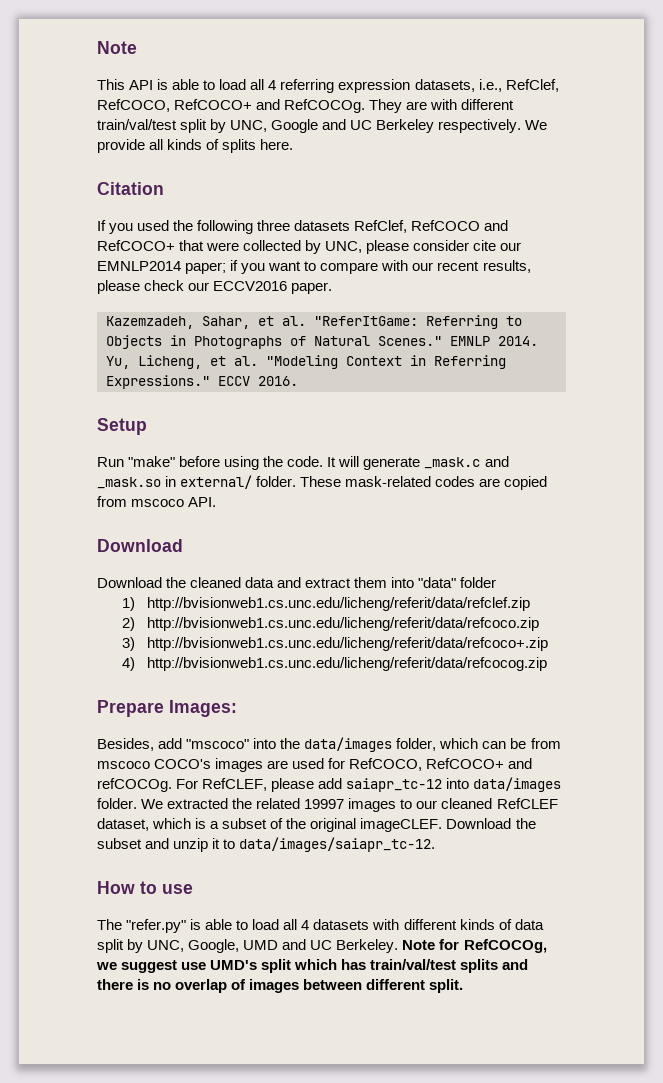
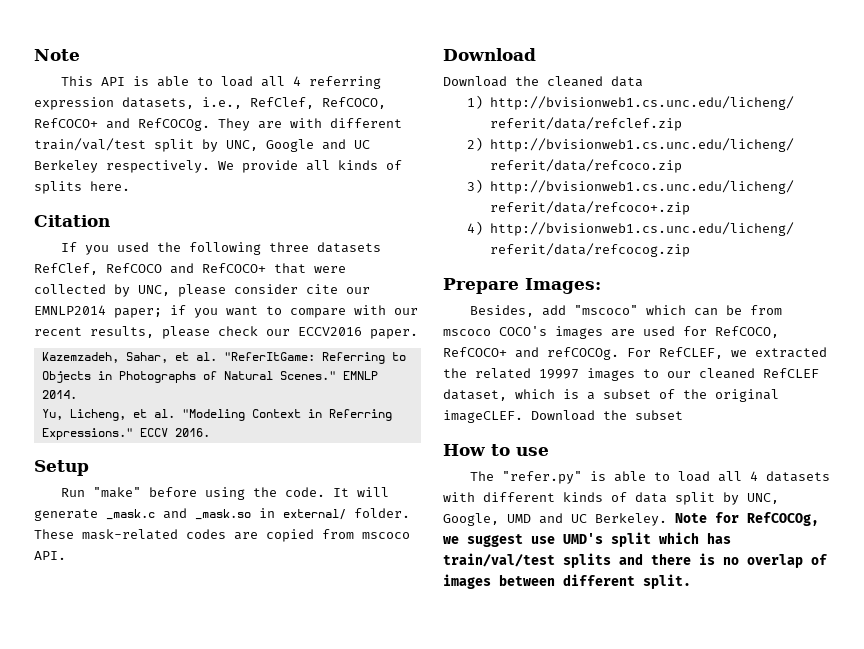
- Download the cleaned data and extract them into "data" folder
+ Download the cleaned data
- Besides, add "mscoco" into the data/images folder, which can be from mscoco COCO's images are used for RefCOCO, RefCOCO+ and refCOCOg.
+ Besides, add "mscoco" which can be from mscoco COCO's images are used for RefCOCO, RefCOCO+ and refCOCOg.
- For RefCLEF, please add saiapr_tc-12 into data/images folder. We extracted the related 19997 images to our cleaned RefCLEF dataset, which is a subset of the original imageCLEF.
+ For RefCLEF, we extracted the related 19997 images to our cleaned RefCLEF dataset, which is a subset of the original imageCLEF.
- Download the subset and unzip it to data/images/saiapr_tc-12.
+ Download the subset

